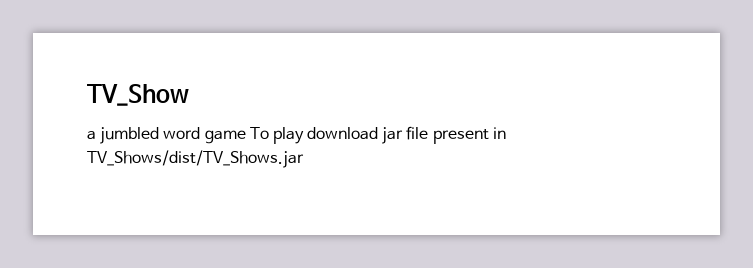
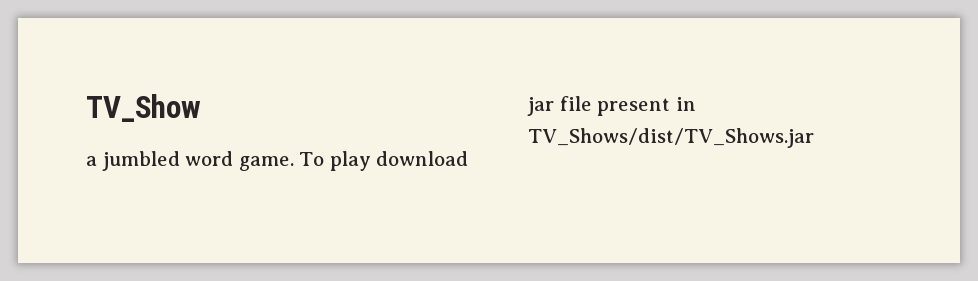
- a jumbled word game To play download jar file present in TV_Shows/dist/TV_Shows.jar
+ a jumbled word game. To play download jar file present in TV_Shows/dist/TV_Shows.jar

